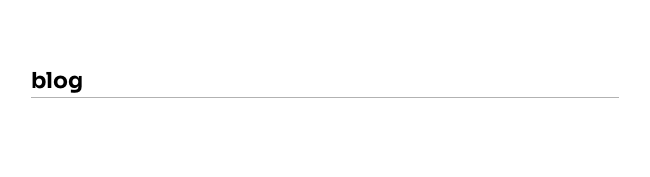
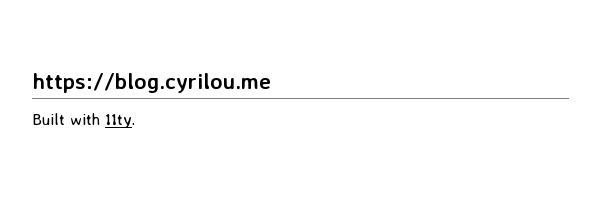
- blog
+ https://blog.cyrilou.me
+ Built with 11ty.

